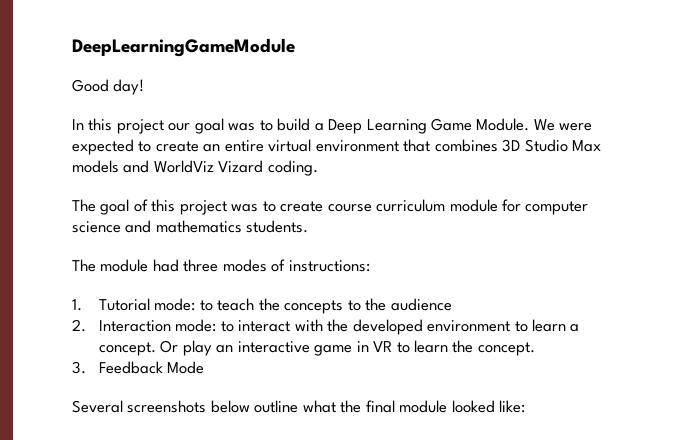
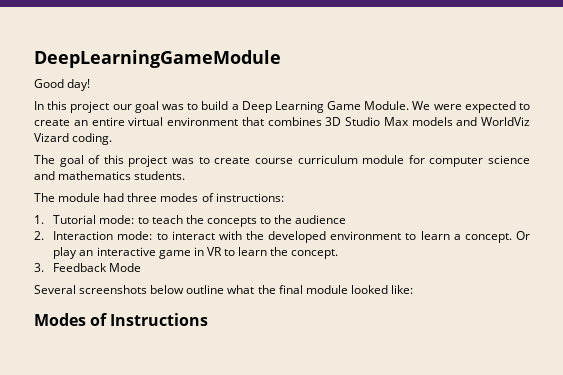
+ Modes of Instructions

